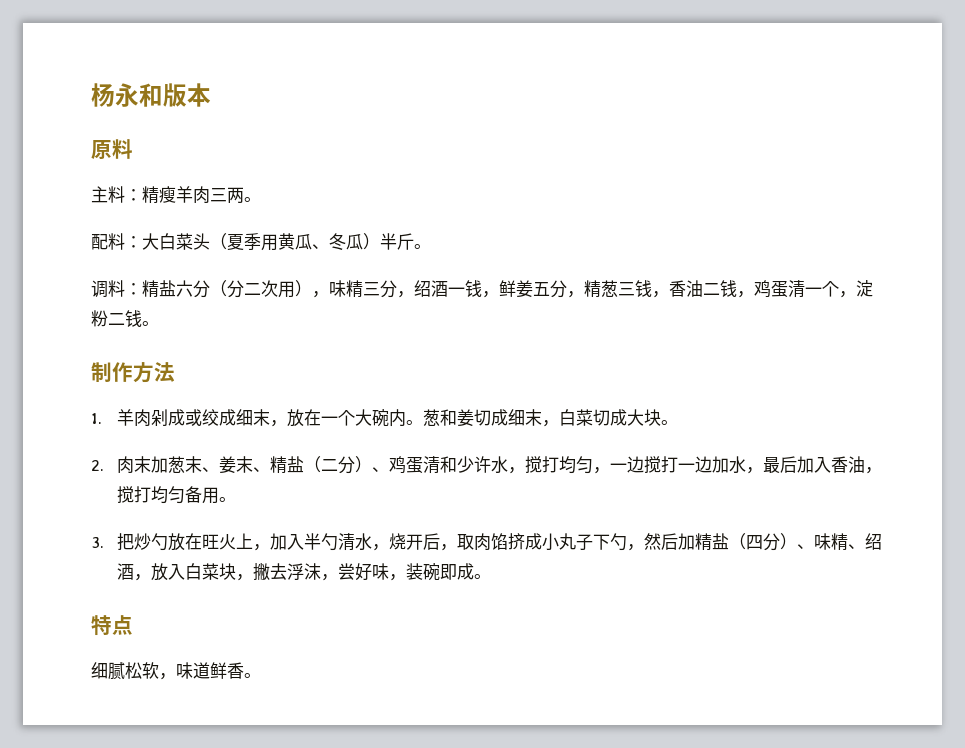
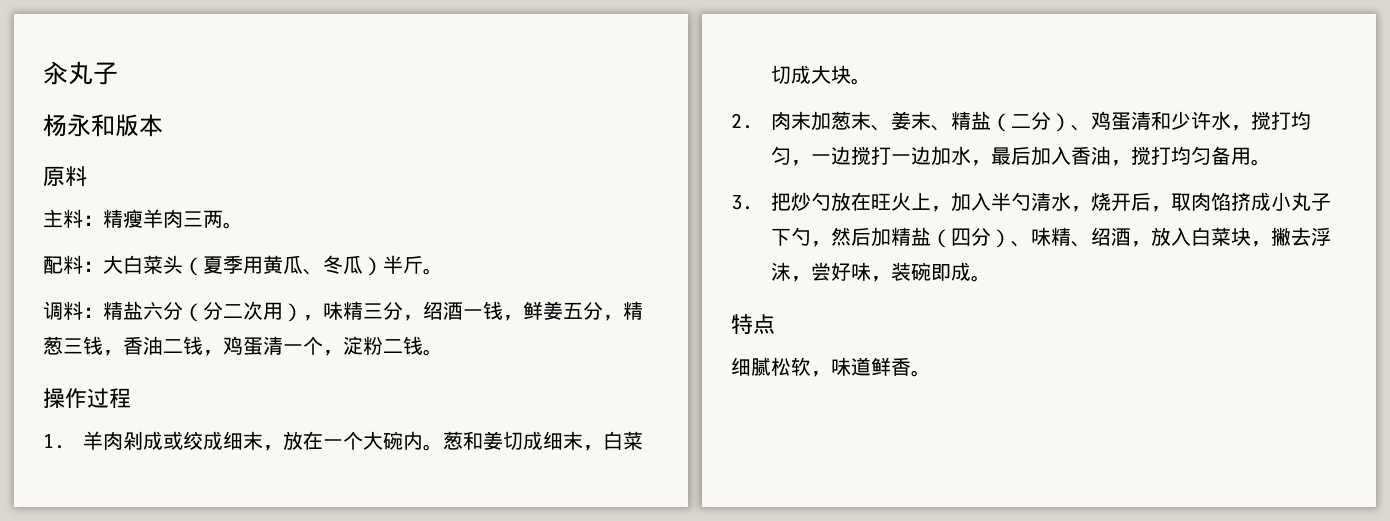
+ 汆丸子
- 制作方法
+ 操作过程

